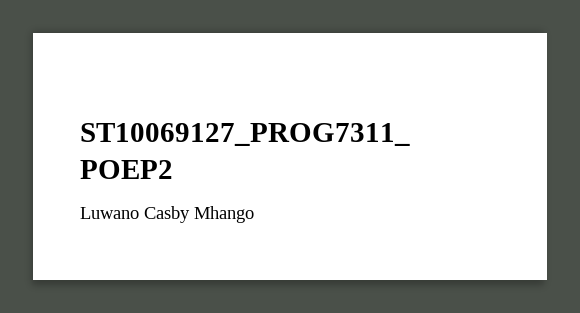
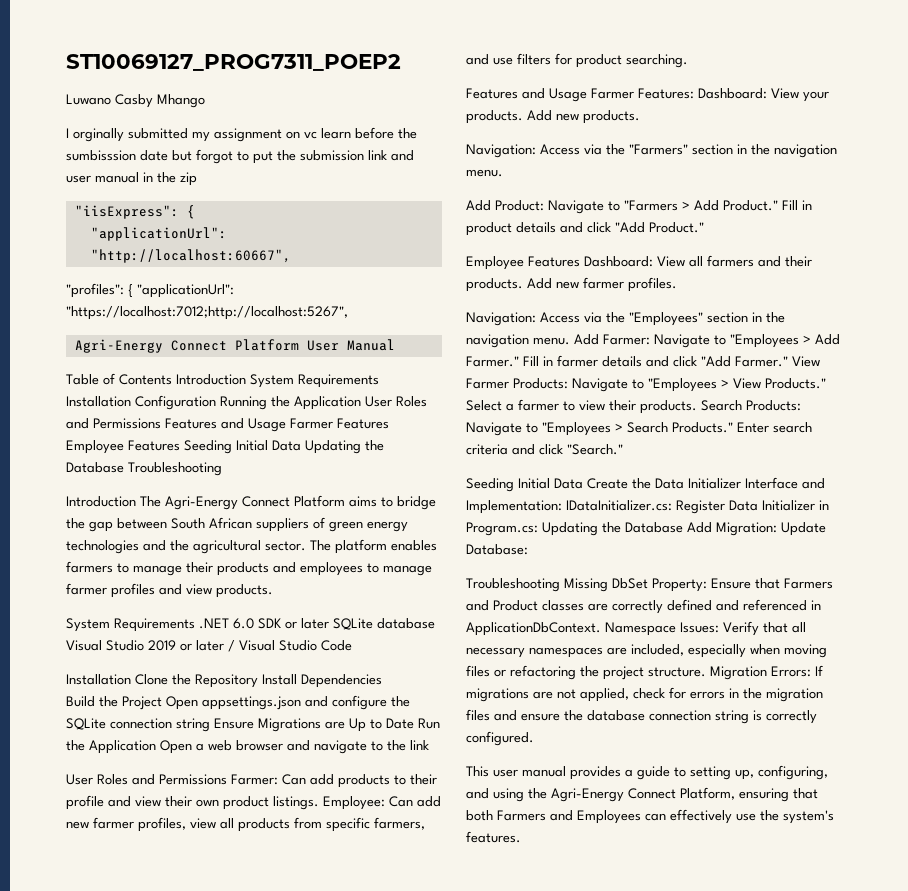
+ I orginally submitted my assignment on vc learn before the sumbisssion date but forgot to put the submission link and user manual in the zip
+ "iisExpress": {
+ "applicationUrl": "http://localhost:60667",
+ "profiles": { "applicationUrl": "https://localhost:7012;http://localhost:5267",
+ Agri-Energy Connect Platform User Manual
+ Table of Contents Introduction System Requirements Installation Configuration Running the Application User Roles and Permissions Features and Usage Farmer Features Employee Features Seeding Initial Data Updating the Database Troubleshooting
+ Introduction The Agri-Energy Connect Platform aims to bridge the gap between South African suppliers of green energy technologies and the agricultural sector. The platform enables farmers to manage their products and employees to manage farmer profiles and view products.
+ System Requirements .NET 6.0 SDK or later SQLite database Visual Studio 2019 or later / Visual Studio Code
+ Installation Clone the Repository Install Dependencies
+ Build the Project Open appsettings.json and configure the SQLite connection string Ensure Migrations are Up to Date Run the Application Open a web browser and navigate to the link
+ User Roles and Permissions Farmer: Can add products to their profile and view their own product listings. Employee: Can add new farmer profiles, view all products from specific farmers, and use filters for product searching.
+ Features and Usage Farmer Features: Dashboard: View your products. Add new products.
+ Navigation: Access via the "Farmers" section in the navigation menu.
+ Add Product: Navigate to "Farmers > Add Product." Fill in product details and click "Add Product."
+ Employee Features Dashboard: View all farmers and their products. Add new farmer profiles.
+ Navigation: Access via the "Employees" section in the navigation menu. Add Farmer: Navigate to "Employees > Add Farmer." Fill in farmer details and click "Add Farmer." View Farmer Products: Navigate to "Employees > View Products." Select a farmer to view their products. Search Products: Navigate to "Employees > Search Products." Enter search criteria and click "Search."
+ Seeding Initial Data Create the Data Initializer Interface and Implementation: IDataInitializer.cs: Register Data Initializer in Program.cs: Updating the Database Add Migration: Update Database:
+ Troubleshooting Missing DbSet Property: Ensure that Farmers and Product classes are correctly defined and referenced in ApplicationDbContext. Namespace Issues: Verify that all necessary namespaces are included, especially when moving files or refactoring the project structure. Migration Errors: If migrations are not applied, check for errors in the migration files and ensure the database connection string is correctly configured.
+ This user manual provides a guide to setting up, configuring, and using the Agri-Energy Connect Platform, ensuring that both Farmers and Employees can effectively use the system's features.

